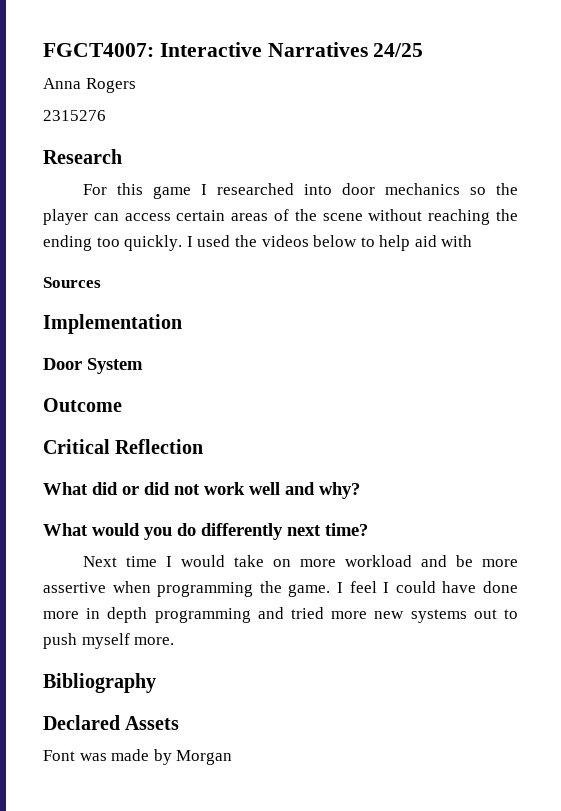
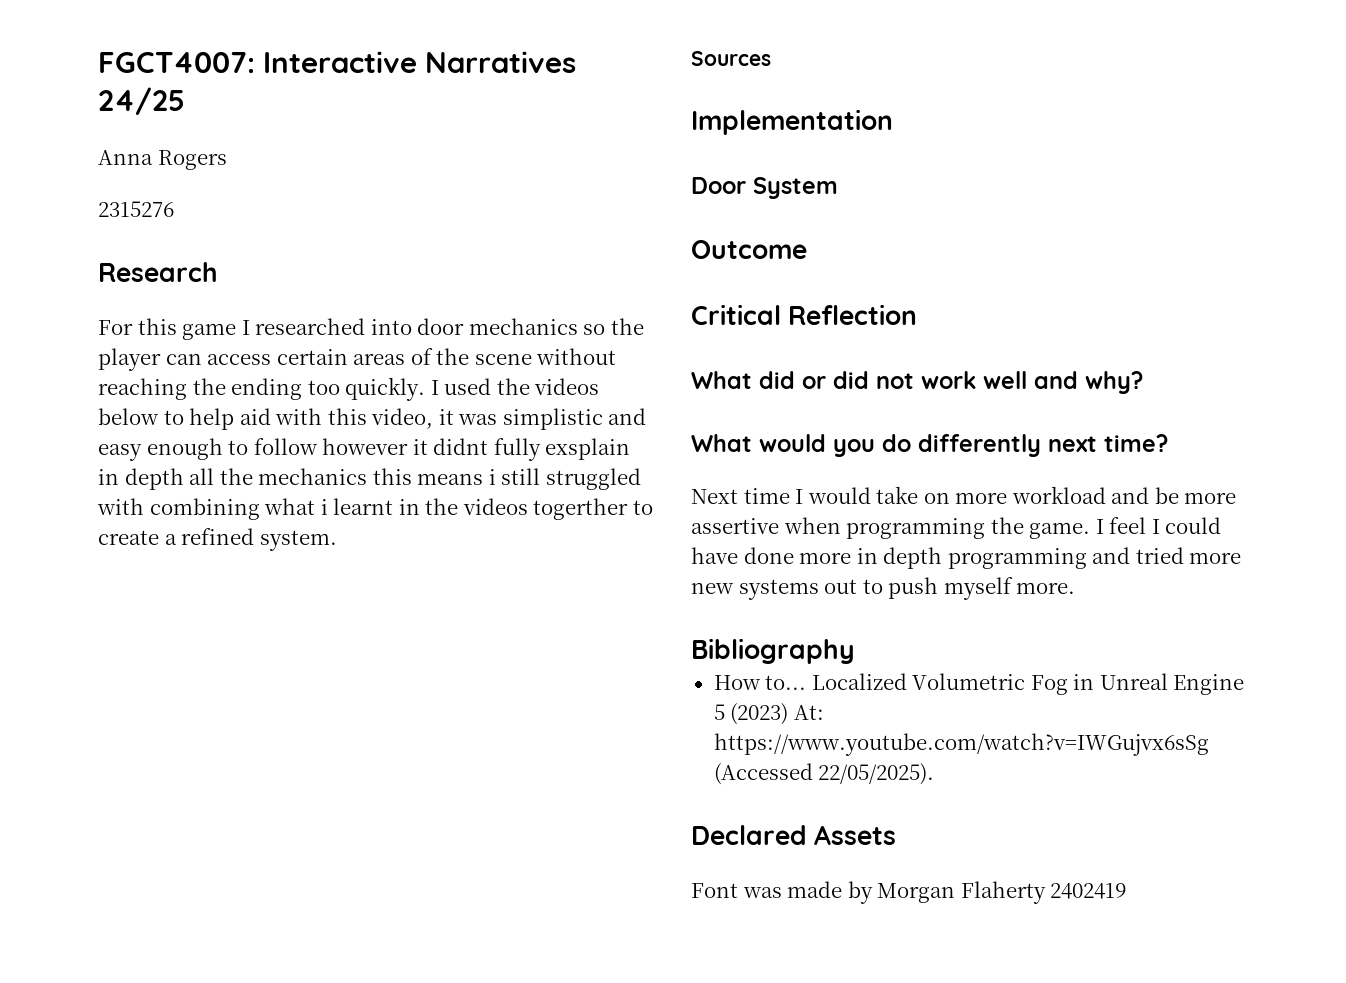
- I used the videos below to help aid with
+ I used the videos below to help aid with this video, it was simplistic and easy enough to follow however it didnt fully exsplain in depth all the mechanics this means i still struggled with combining what i learnt in the videos togerther to create a refined system.
+ How to... Localized Volumetric Fog in Unreal Engine 5 (2023) At: https://www.youtube.com/watch?v=IWGujvx6sSg (Accessed 22/05/2025).
- Font was made by Morgan
+ Font was made by Morgan Flaherty 2402419

